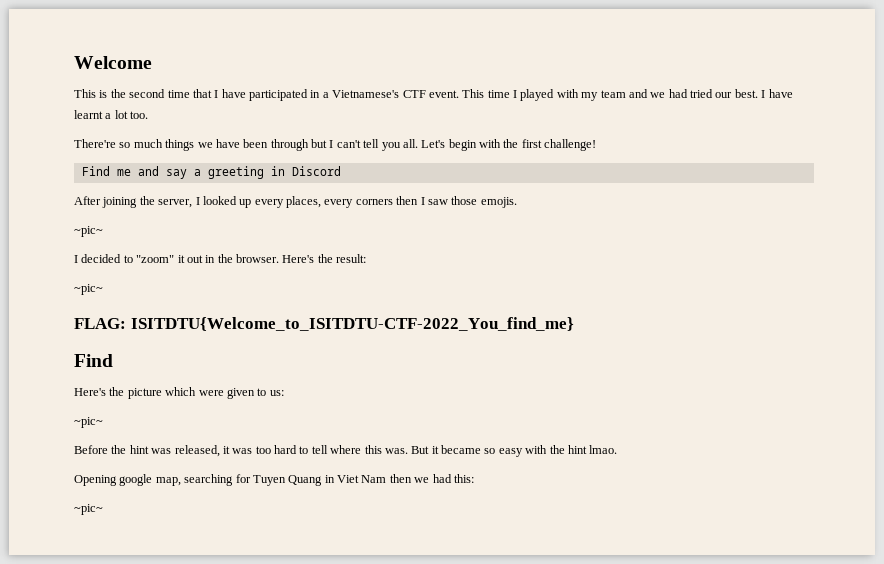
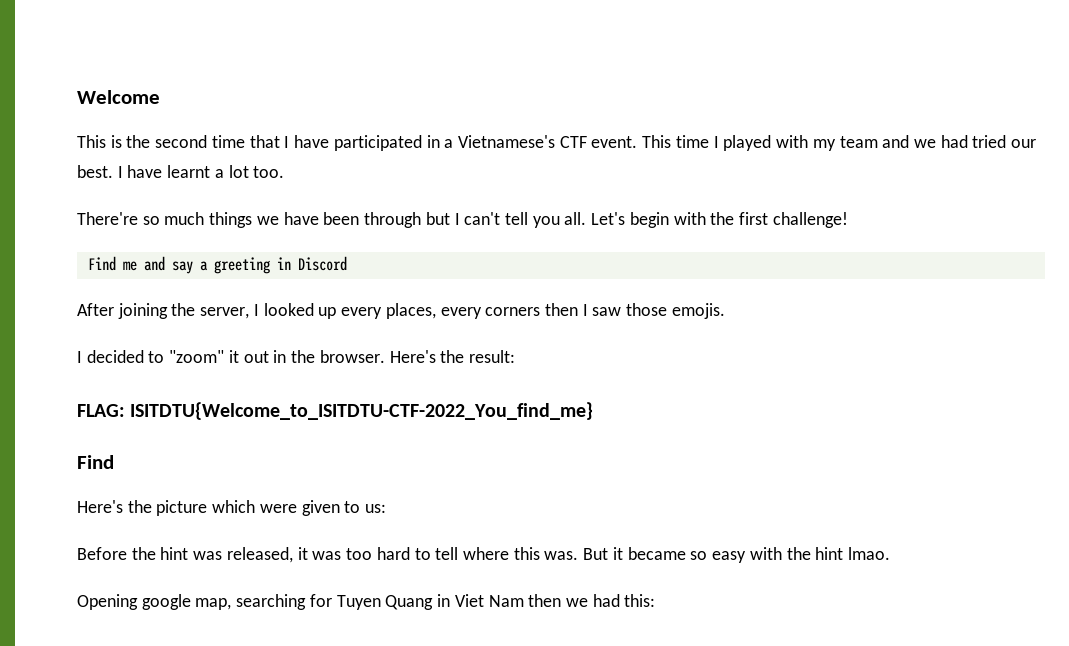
  After joining the server, I looked up every places, every corners then I saw those emojis.
- ~pic~
  Here's the result:
- ~pic~
  Here's the picture which were given to us:
- ~pic~
  Opening google map, searching for Tuyen Quang in Viet Nam then we had this:
- ~pic~

